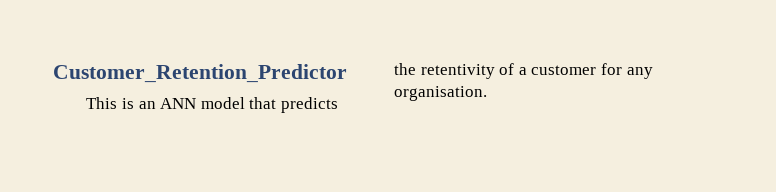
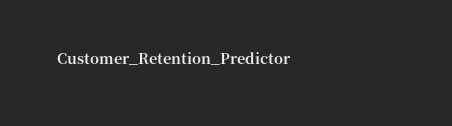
- This is an ANN model that predicts the retentivity of a customer for any organisation.

